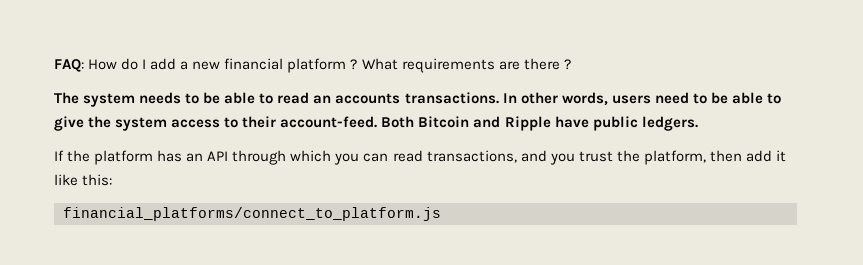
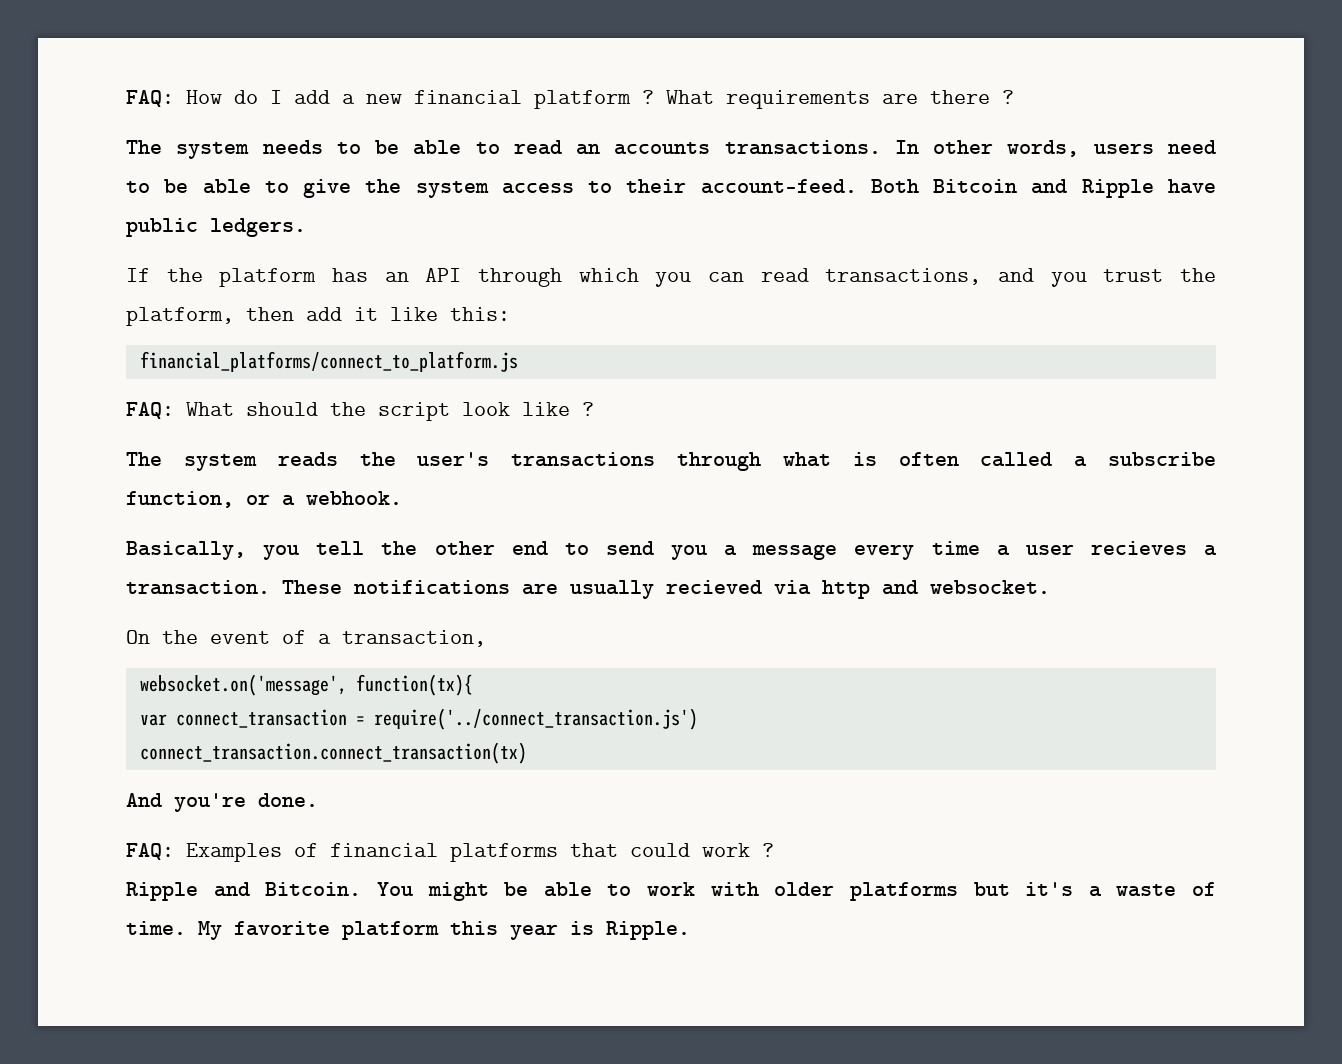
+ FAQ: What should the script look like ?
+ The system reads the user's transactions through what is often called a subscribe function, or a webhook.
+ Basically, you tell the other end to send you a message every time a user recieves a transaction. These notifications are usually recieved via http and websocket.
+ On the event of a transaction,
+ websocket.on('message', function(tx){
+ var connect_transaction = require('../connect_transaction.js')
+ connect_transaction.connect_transaction(tx)
+ And you're done.
+ FAQ: Examples of financial platforms that could work ?
+ Ripple and Bitcoin. You might be able to work with older platforms but it's a waste of time. My favorite platform this year is Ripple.

